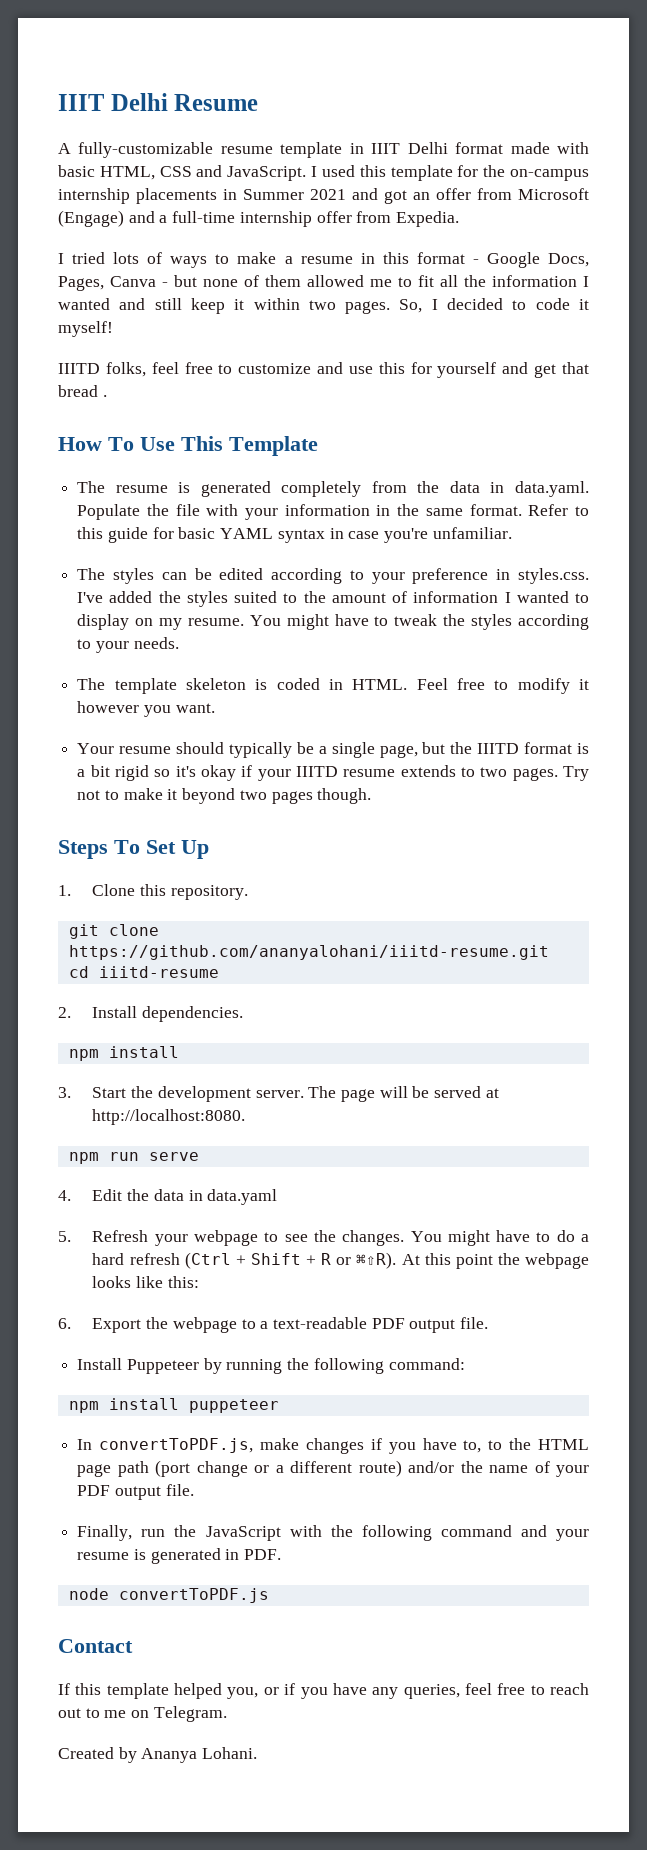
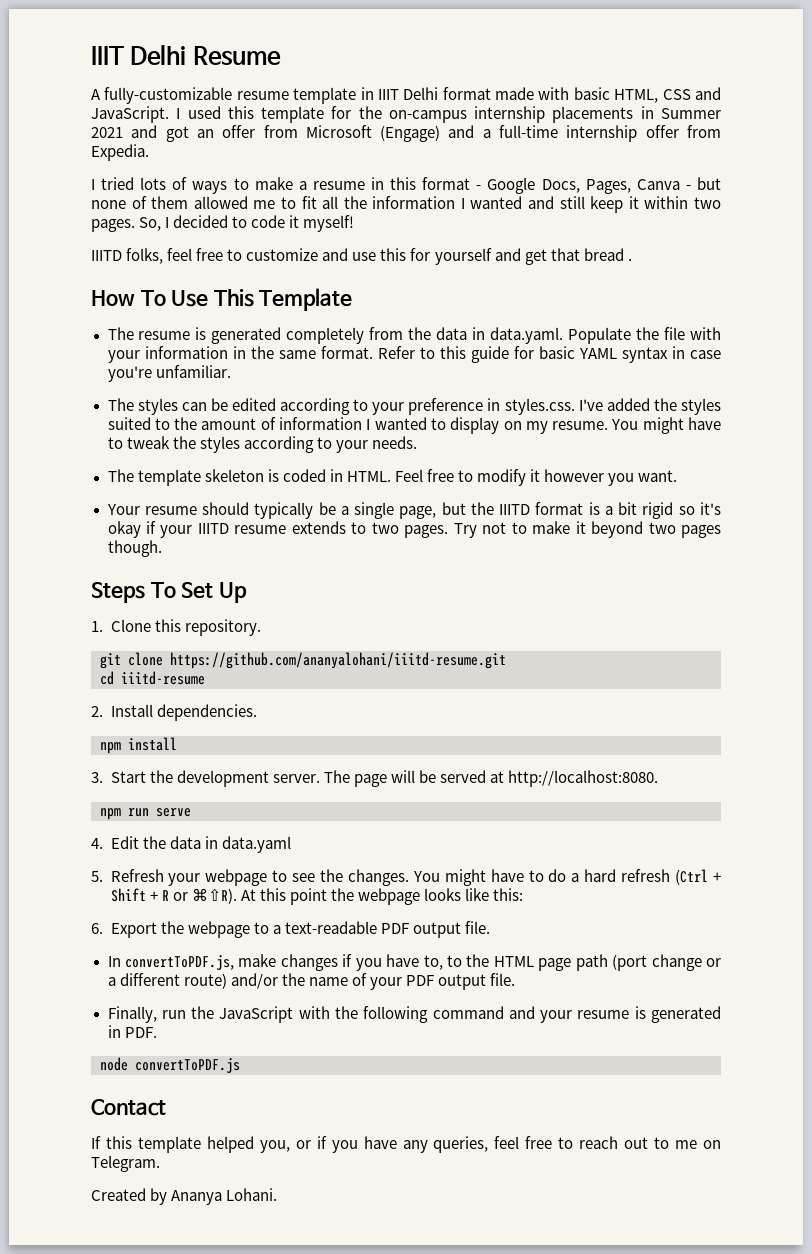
- Install Puppeteer by running the following command:
- npm install puppeteer

